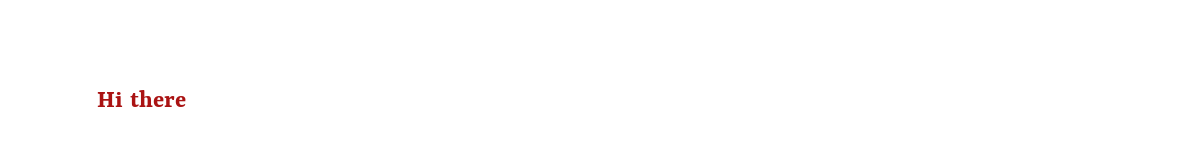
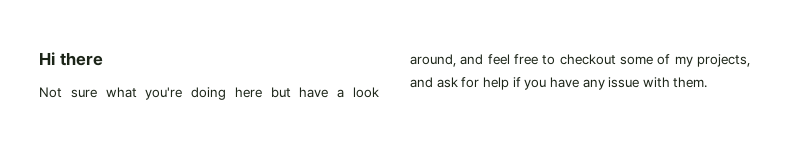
+ Not sure what you're doing here but have a look around, and feel free to checkout some of my projects, and ask for help if you have any issue with them.

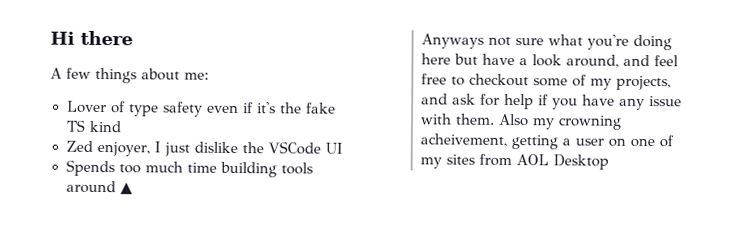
- Not sure what you're doing here but have a look around, and feel free to checkout some of my projects, and ask for help if you have any issue with them.
+ A few things about me:
+ Lover of type safety even if it's the fake TS kind
+ Zed enjoyer, I just dislike the VSCode UI
+ Spends too much time building tools around ▲
+ Anyways not sure what you're doing here but have a look around, and feel free to checkout some of my projects, and ask for help if you have any issue with them.
+ Also my crowning acheivement, getting a user on one of my sites from AOL Desktop

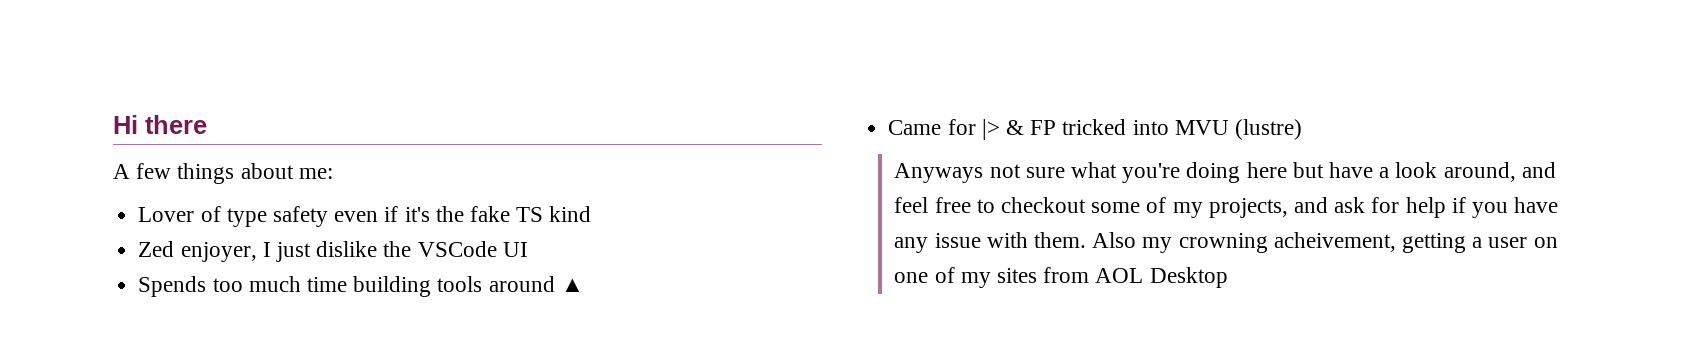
+ Came for |> & FP tricked into MVU (lustre)

